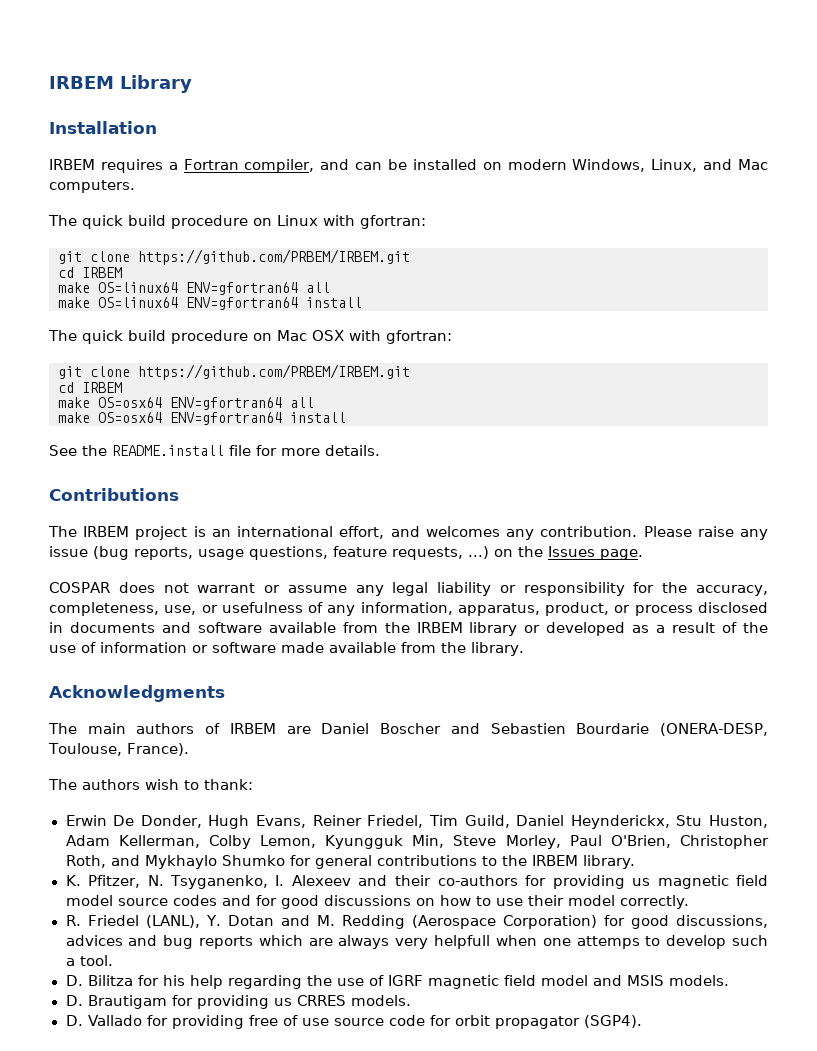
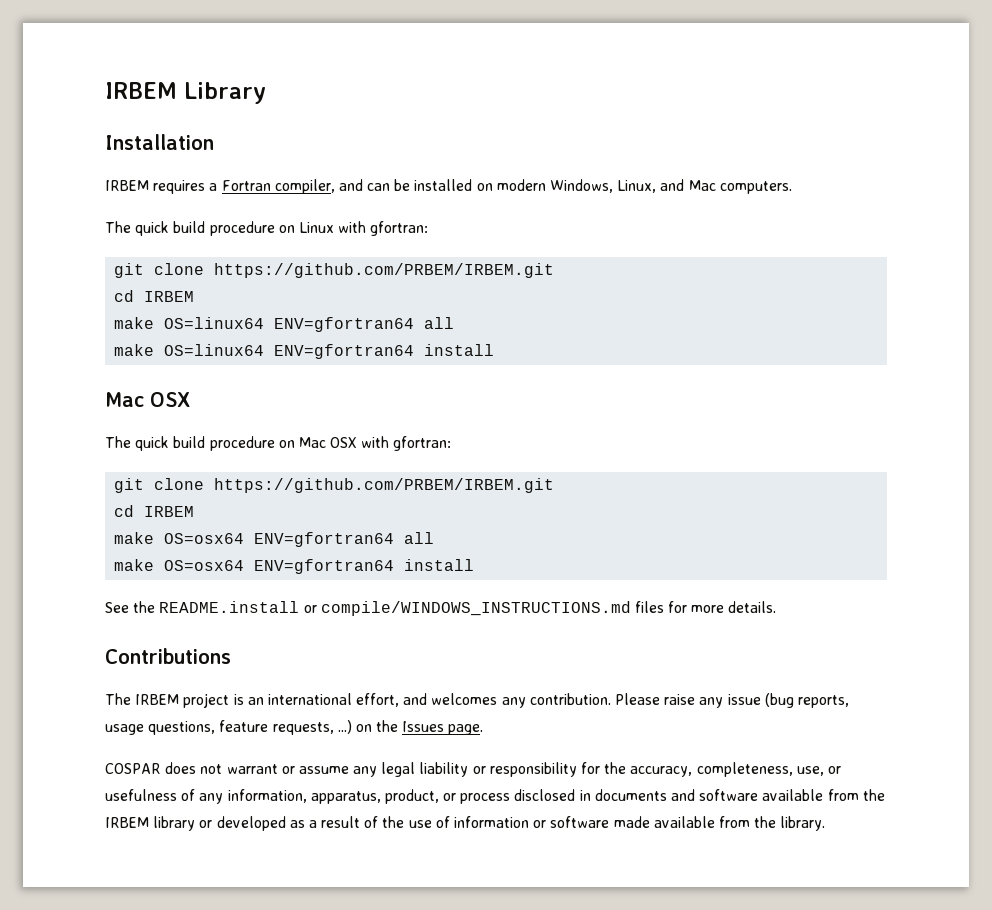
  make OS=linux64 ENV=gfortran64 install
+ Mac OSX
- See the README.install file for more details.
+ See the README.install or compile/WINDOWS_INSTRUCTIONS.md files for more details.
- Acknowledgments
- The main authors of IRBEM are Daniel Boscher and Sebastien Bourdarie (ONERA-DESP, Toulouse, France).
- The authors wish to thank:
- Erwin De Donder, Hugh Evans, Reiner Friedel, Tim Guild, Daniel Heynderickx, Stu Huston, Adam Kellerman, Colby Lemon, Kyungguk Min, Steve Morley, Paul O'Brien, Christopher Roth, and Mykhaylo Shumko for general contributions to the IRBEM library.
- K. Pfitzer, N. Tsyganenko, I. Alexeev and their co-authors for providing us magnetic field model source codes and for good discussions on how to use their model correctly.
- R. Friedel (LANL), Y. Dotan and M. Redding (Aerospace Corporation) for good discussions, advices and bug reports which are always very helpfull when one attemps to develop such a tool.
- D. Bilitza for his help regarding the use of IGRF magnetic field model and MSIS models.
- D. Brautigam for providing us CRRES models.
- D. Vallado for providing free of use source code for orbit propagator (SGP4).

